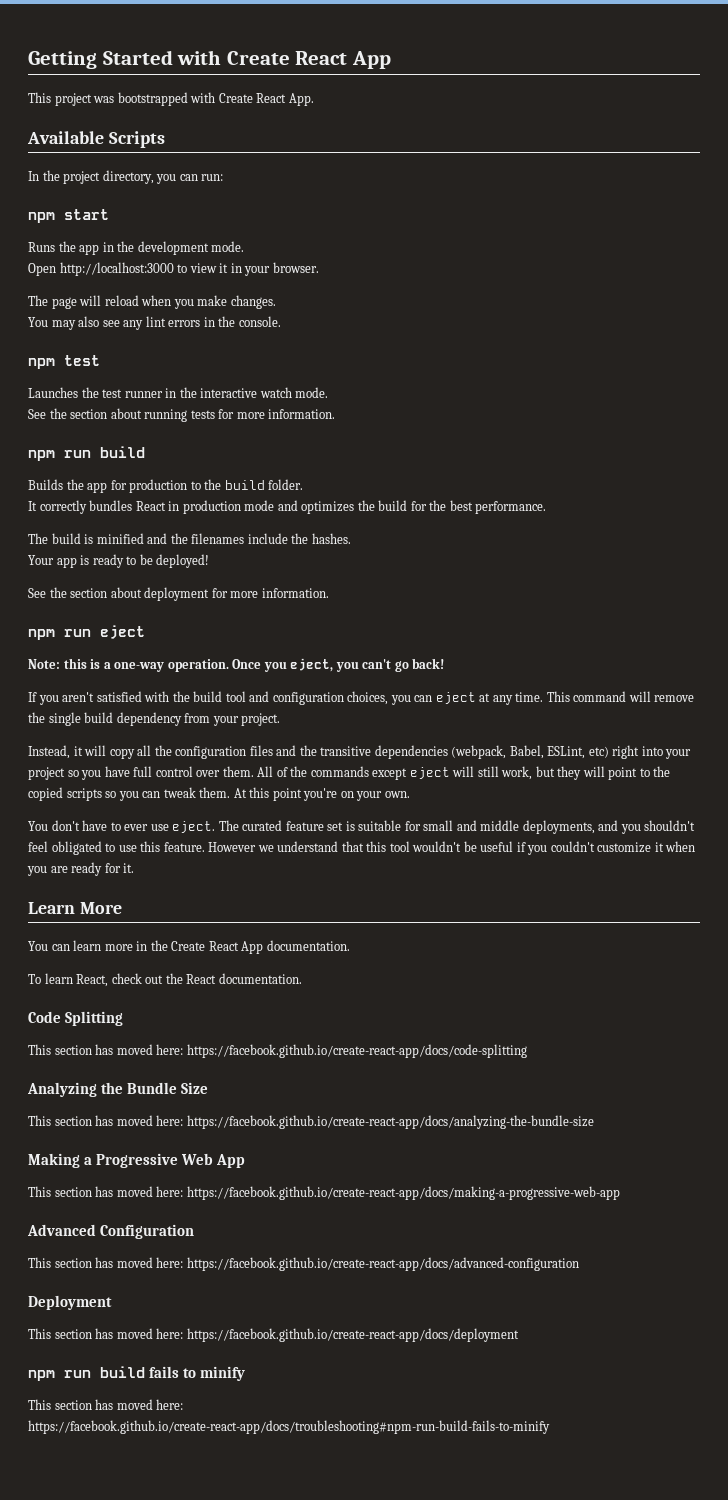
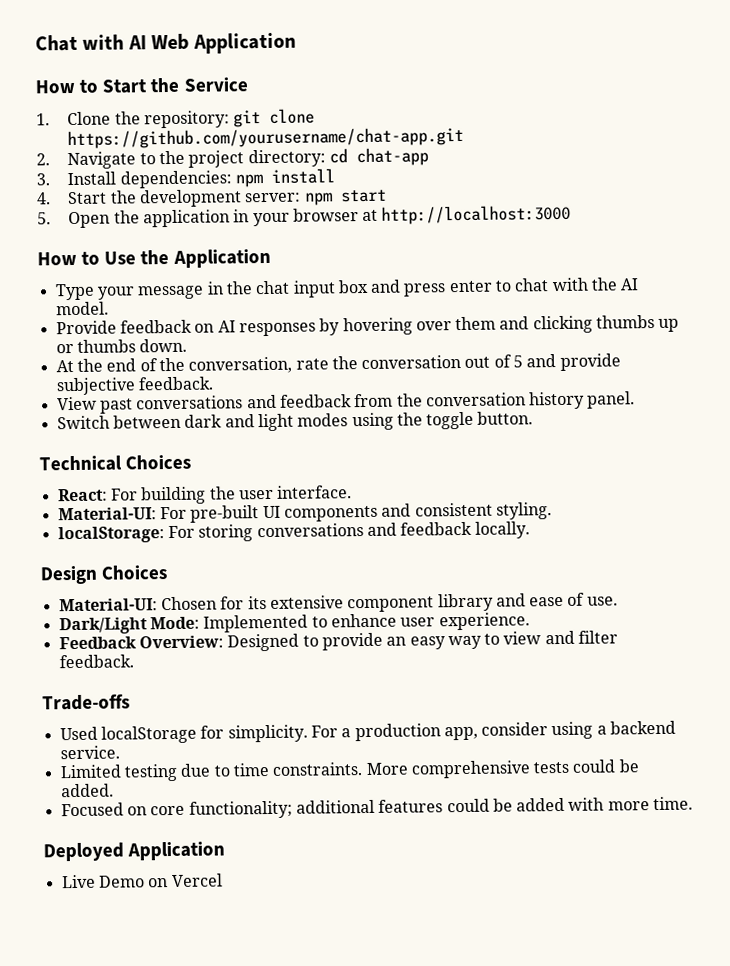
- Getting Started with Create React App
- This project was bootstrapped with Create React App.
- Available Scripts
- In the project directory, you can run:
- npm start
- Runs the app in the development mode.
- Open http://localhost:3000 to view it in your browser.
- The page will reload when you make changes.
- You may also see any lint errors in the console.
- npm test
- Launches the test runner in the interactive watch mode.
- See the section about running tests for more information.
- npm run build
- Builds the app for production to the build folder.
- It correctly bundles React in production mode and optimizes the build for the best performance.
- The build is minified and the filenames include the hashes.
- Your app is ready to be deployed!
- See the section about deployment for more information.
- npm run eject
- Note: this is a one-way operation. Once you eject, you can't go back!
- If you aren't satisfied with the build tool and configuration choices, you can eject at any time. This command will remove the single build dependency from your project.
- Instead, it will copy all the configuration files and the transitive dependencies (webpack, Babel, ESLint, etc) right into your project so you have full control over them. All of the commands except eject will still work, but they will point to the copied scripts so you can tweak them. At this point you're on your own.
- You don't have to ever use eject. The curated feature set is suitable for small and middle deployments, and you shouldn't feel obligated to use this feature. However we understand that this tool wouldn't be useful if you couldn't customize it when you are ready for it.
- Learn More
- You can learn more in the Create React App documentation.
- To learn React, check out the React documentation.
- Code Splitting
- This section has moved here: https://facebook.github.io/create-react-app/docs/code-splitting
- Analyzing the Bundle Size
- This section has moved here: https://facebook.github.io/create-react-app/docs/analyzing-the-bundle-size
- Making a Progressive Web App
- This section has moved here: https://facebook.github.io/create-react-app/docs/making-a-progressive-web-app
- Advanced Configuration
- This section has moved here: https://facebook.github.io/create-react-app/docs/advanced-configuration
- Deployment
- This section has moved here: https://facebook.github.io/create-react-app/docs/deployment
- npm run build fails to minify
- This section has moved here: https://facebook.github.io/create-react-app/docs/troubleshooting#npm-run-build-fails-to-minify
+ Chat with AI Web Application
+ How to Start the Service
+ 1. Clone the repository: git clone https://github.com/yourusername/chat-app.git
+ 2. Navigate to the project directory: cd chat-app
+ 3. Install dependencies: npm install
+ 4. Start the development server: npm start
+ 5. Open the application in your browser at http://localhost:3000
+ How to Use the Application
+ Type your message in the chat input box and press enter to chat with the AI model.
+ Provide feedback on AI responses by hovering over them and clicking thumbs up or thumbs down.
+ At the end of the conversation, rate the conversation out of 5 and provide subjective feedback.
+ View past conversations and feedback from the conversation history panel.
+ Switch between dark and light modes using the toggle button.
+ Technical Choices
+ React: For building the user interface.
+ Material-UI: For pre-built UI components and consistent styling.
+ localStorage: For storing conversations and feedback locally.
+ Design Choices
+ Material-UI: Chosen for its extensive component library and ease of use.
+ Dark/Light Mode: Implemented to enhance user experience.
+ Feedback Overview: Designed to provide an easy way to view and filter feedback.
+ Trade-offs
+ Used localStorage for simplicity. For a production app, consider using a backend service.
+ Limited testing due to time constraints. More comprehensive tests could be added.
+ Focused on core functionality; additional features could be added with more time.
+ Deployed Application
+ Live Demo on Vercel

